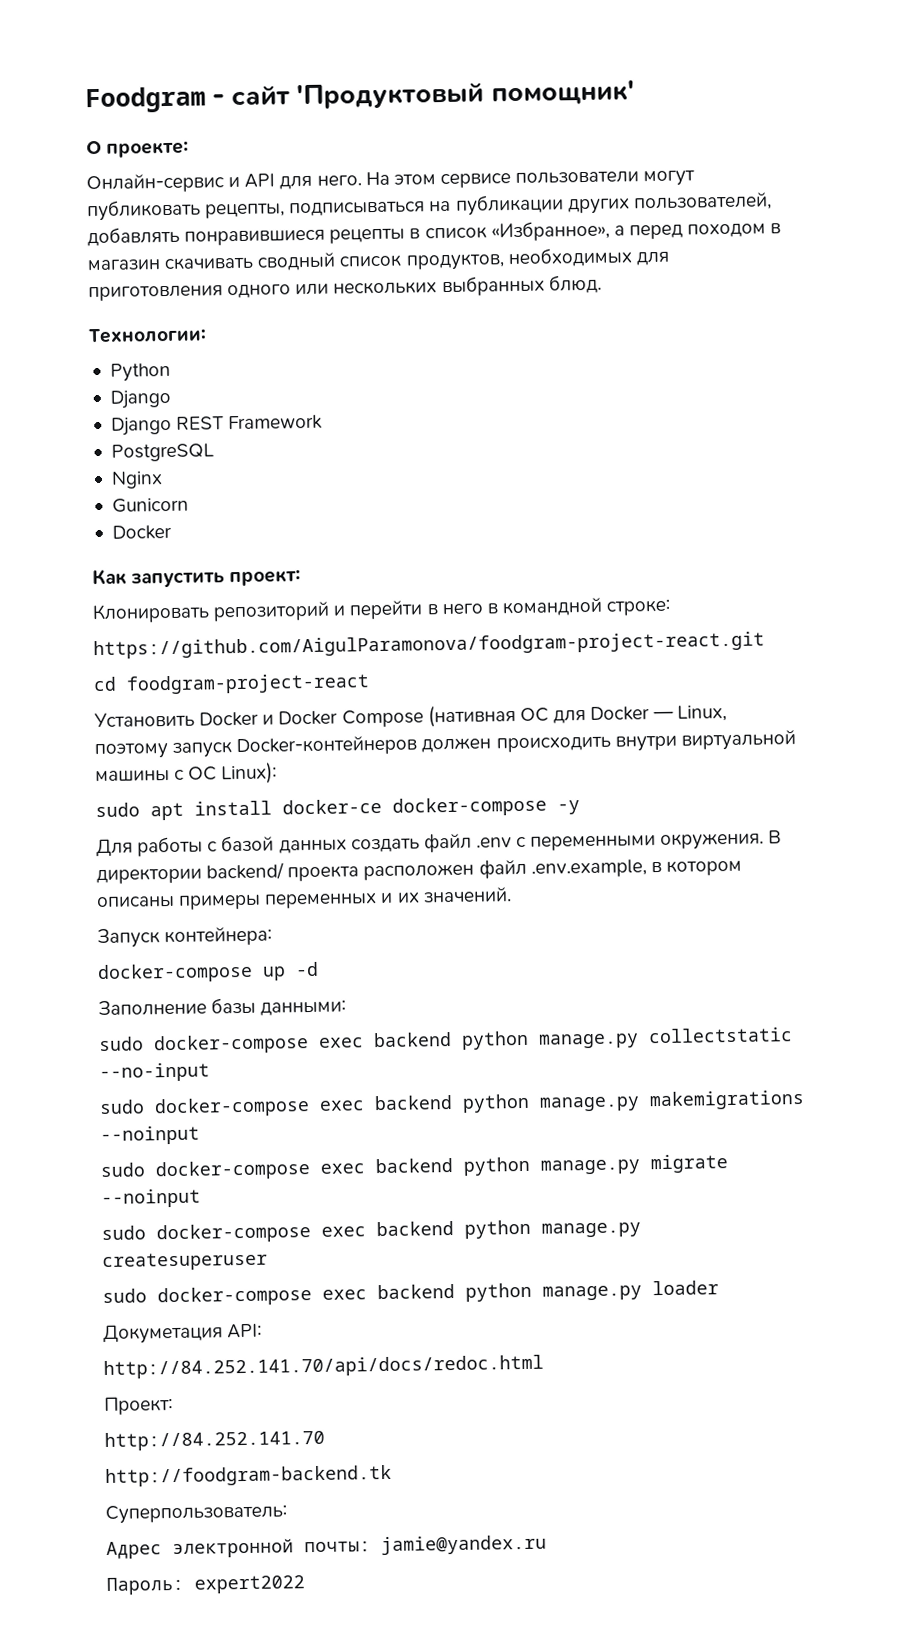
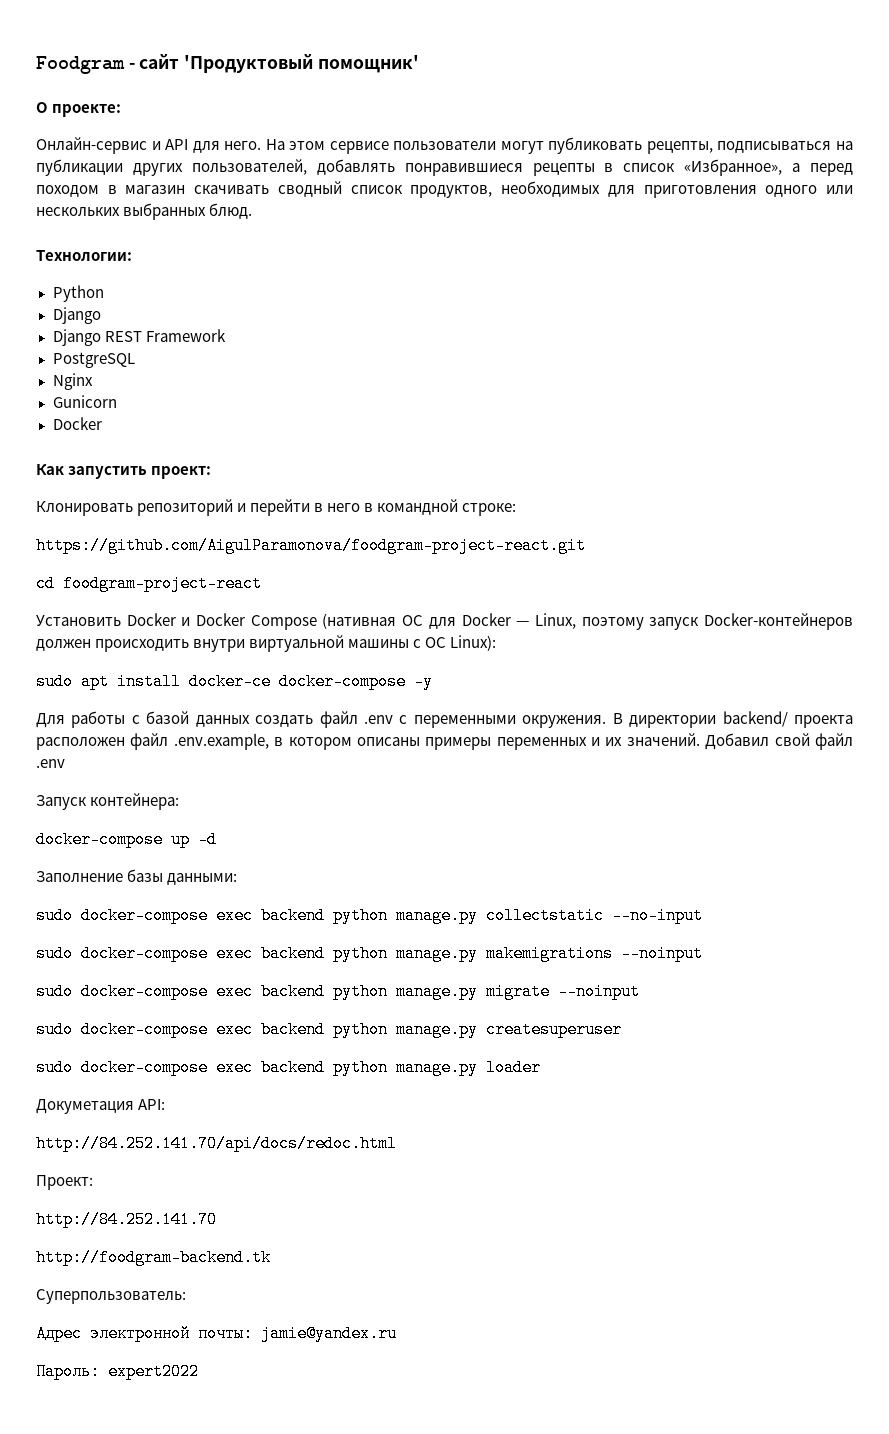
+ Добавил свой файл .env

